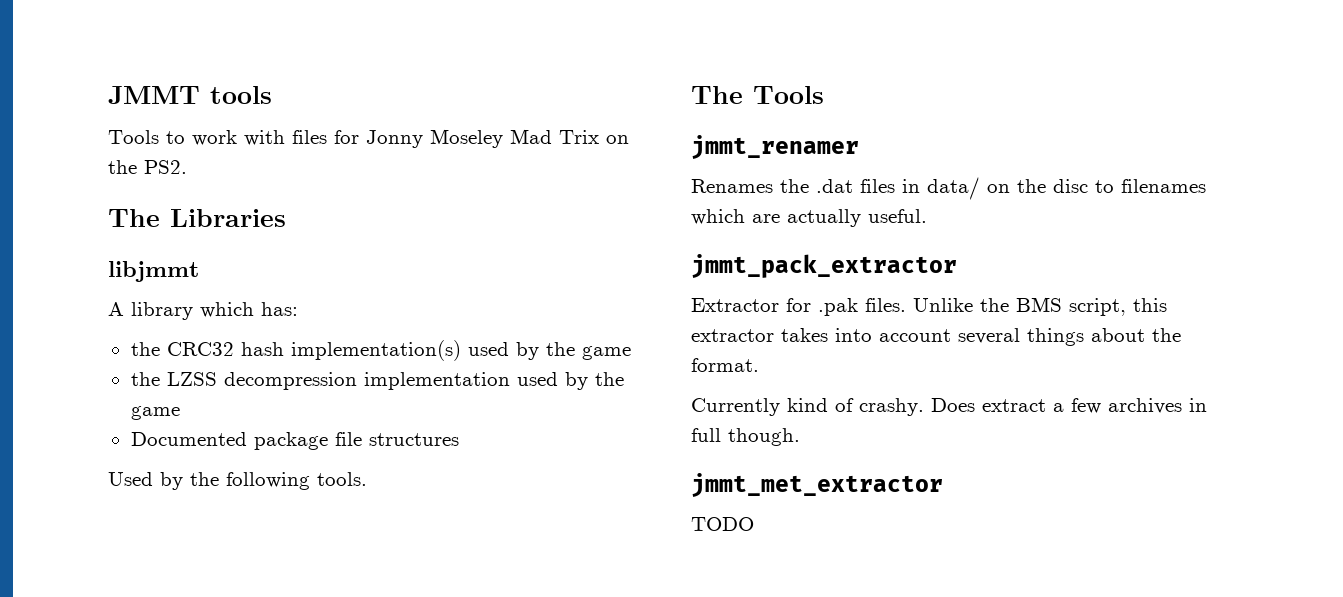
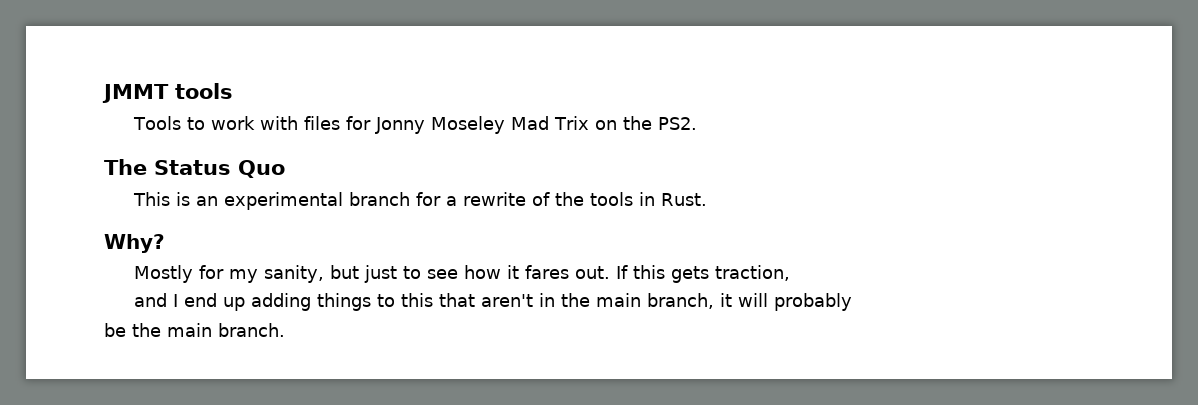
- The Libraries
- libjmmt
- A library which has:
- the CRC32 hash implementation(s) used by the game
- the LZSS decompression implementation used by the game
- Documented package file structures
- Used by the following tools.
- The Tools
- jmmt_renamer
- Renames the .dat files in data/ on the disc to filenames which are actually useful.
- jmmt_pack_extractor
- Extractor for .pak files. Unlike the BMS script, this extractor takes into account several things about the format.
- Currently kind of crashy. Does extract a few archives in full though.
- jmmt_met_extractor
- TODO
+ The Status Quo
+ This is an experimental branch for a rewrite of the tools in Rust.
+ Why?
+ Mostly for my sanity, but just to see how it fares out. If this gets traction,
+ and I end up adding things to this that aren't in the main branch, it will probably
+ be the main branch.

